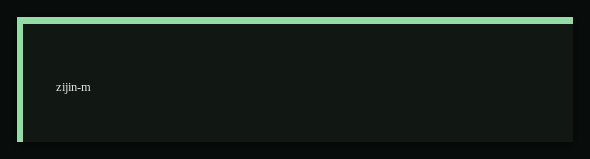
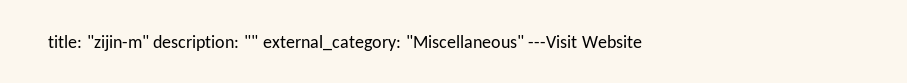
- zijin-m
+ title: "zijin-m" description: "" external_category: "Miscellaneous" ---Visit Website

